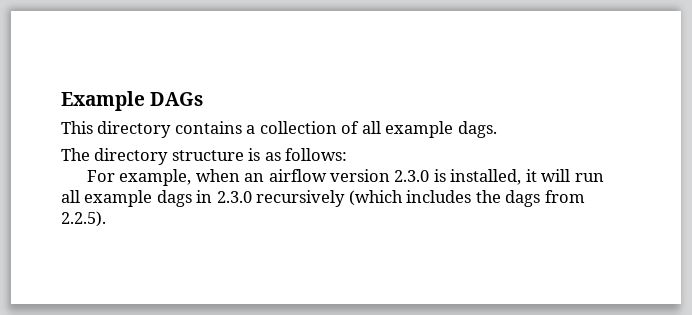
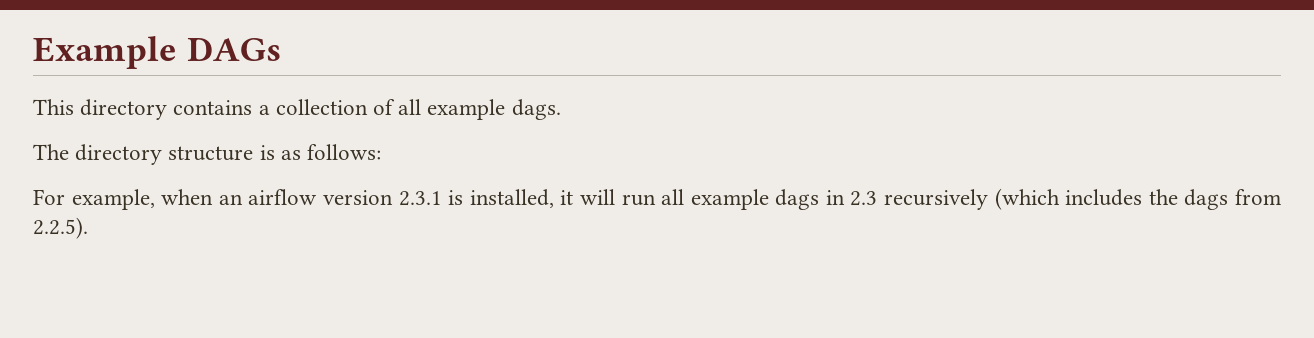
- For example, when an airflow version 2.3.0 is installed, it will run all example dags in 2.3.0 recursively (which includes the dags from 2.2.5).
+ For example, when an airflow version 2.3.1 is installed, it will run all example dags in 2.3 recursively (which includes the dags from 2.2.5).

